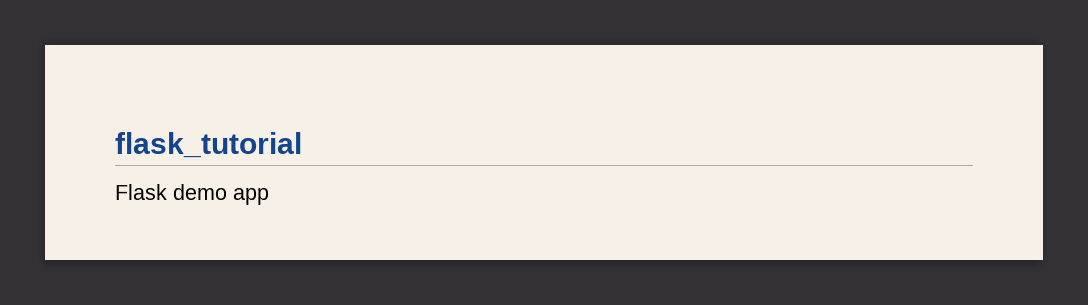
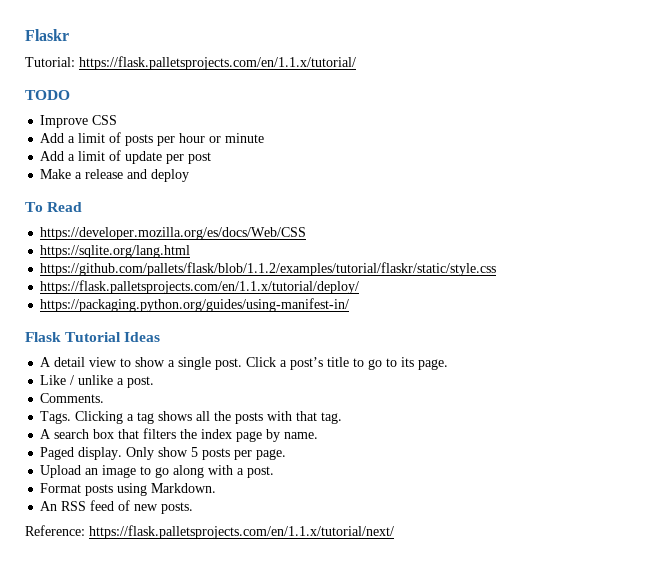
- flask_tutorial
- Flask demo app
+ Flaskr
+ Tutorial: https://flask.palletsprojects.com/en/1.1.x/tutorial/
+ TODO
+ Improve CSS
+ Add a limit of posts per hour or minute
+ Add a limit of update per post
+ Make a release and deploy
+ To Read
+ https://developer.mozilla.org/es/docs/Web/CSS
+ https://sqlite.org/lang.html
+ https://github.com/pallets/flask/blob/1.1.2/examples/tutorial/flaskr/static/style.css
+ https://flask.palletsprojects.com/en/1.1.x/tutorial/deploy/
+ https://packaging.python.org/guides/using-manifest-in/
+ Flask Tutorial Ideas
+ A detail view to show a single post. Click a post’s title to go to its page.
+ Like / unlike a post.
+ Comments.
+ Tags. Clicking a tag shows all the posts with that tag.
+ A search box that filters the index page by name.
+ Paged display. Only show 5 posts per page.
+ Upload an image to go along with a post.
+ Format posts using Markdown.
+ An RSS feed of new posts.
+ Reference: https://flask.palletsprojects.com/en/1.1.x/tutorial/next/

